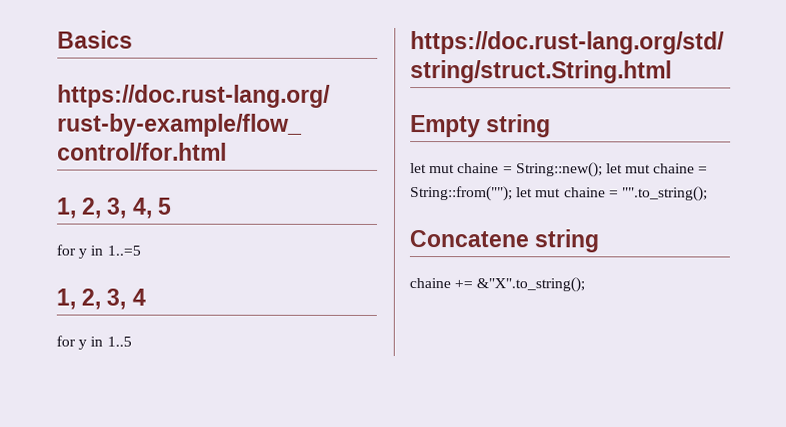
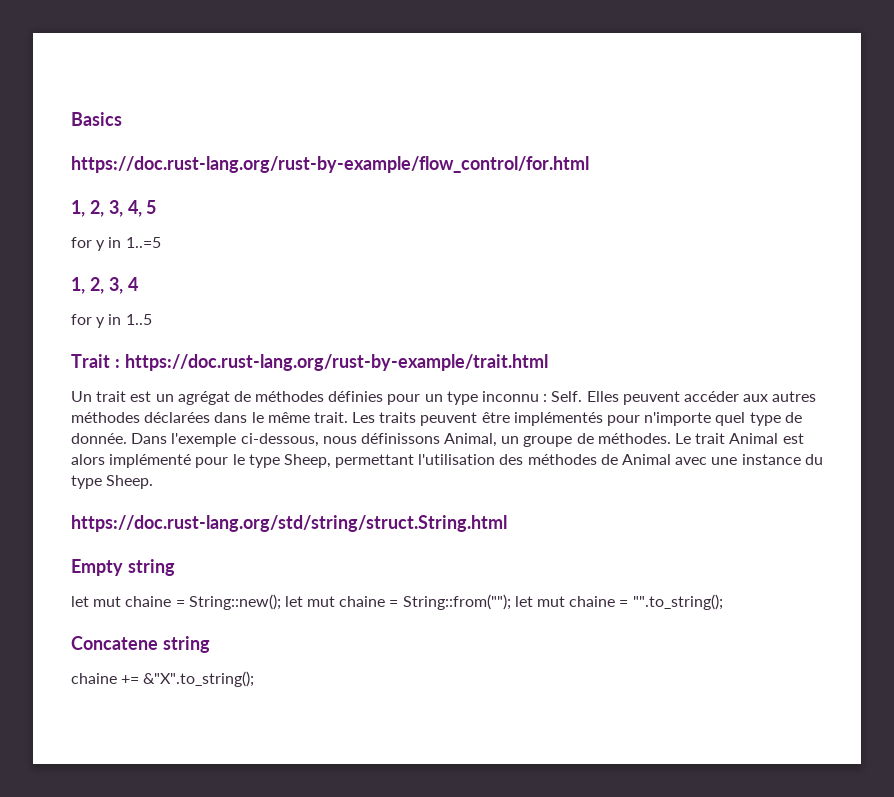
+ Trait : https://doc.rust-lang.org/rust-by-example/trait.html
+ Un trait est un agrégat de méthodes définies pour un type inconnu : Self. Elles peuvent accéder aux autres méthodes déclarées dans le même trait. Les traits peuvent être implémentés pour n'importe quel type de donnée. Dans l'exemple ci-dessous, nous définissons Animal, un groupe de méthodes. Le trait Animal est alors implémenté pour le type Sheep, permettant l'utilisation des méthodes de Animal avec une instance du type Sheep.

